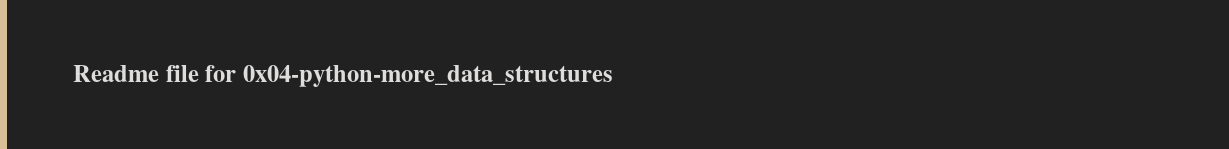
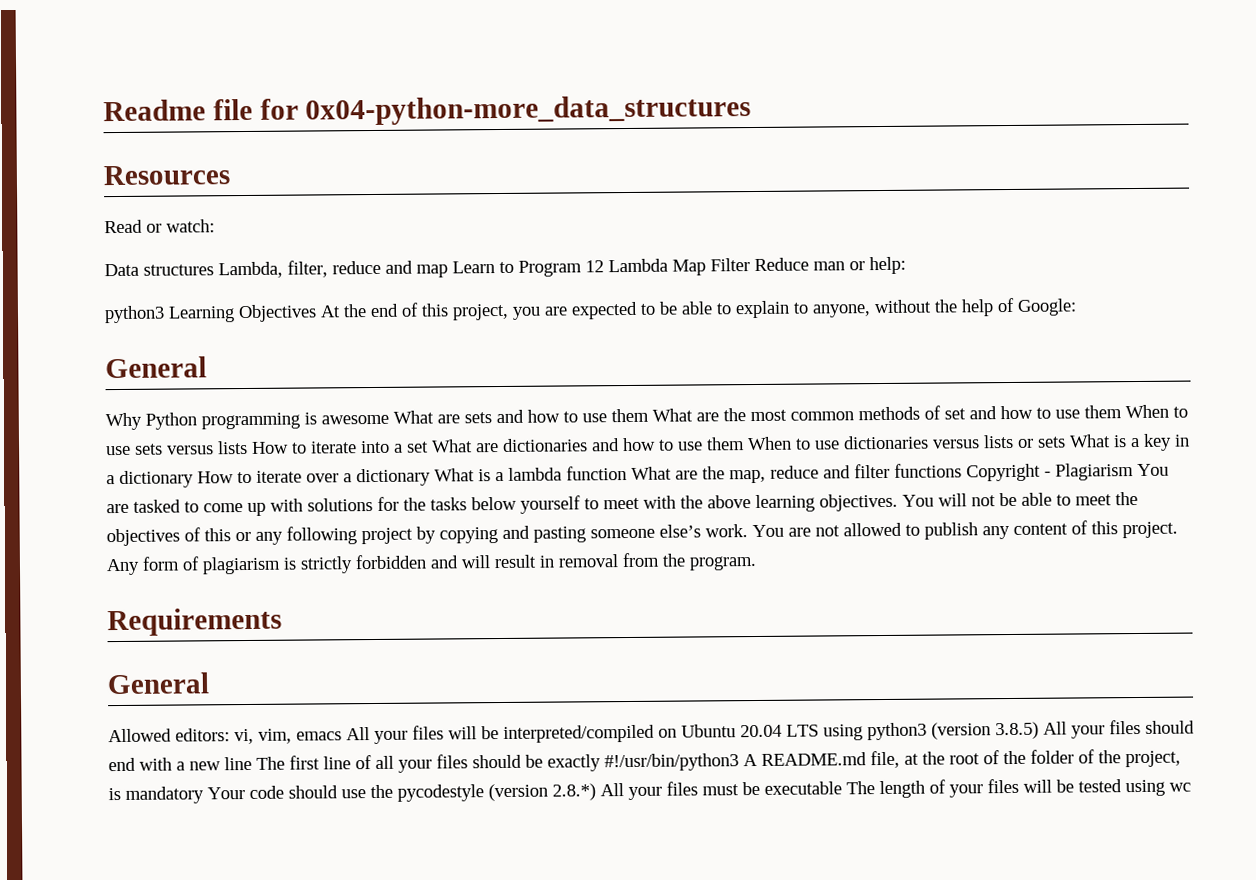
+ Resources
+ Read or watch:
+ Data structures Lambda, filter, reduce and map Learn to Program 12 Lambda Map Filter Reduce man or help:
+ python3 Learning Objectives At the end of this project, you are expected to be able to explain to anyone, without the help of Google:
+ General
+ Why Python programming is awesome What are sets and how to use them What are the most common methods of set and how to use them When to use sets versus lists How to iterate into a set What are dictionaries and how to use them When to use dictionaries versus lists or sets What is a key in a dictionary How to iterate over a dictionary What is a lambda function What are the map, reduce and filter functions Copyright - Plagiarism You are tasked to come up with solutions for the tasks below yourself to meet with the above learning objectives. You will not be able to meet the objectives of this or any following project by copying and pasting someone else’s work. You are not allowed to publish any content of this project. Any form of plagiarism is strictly forbidden and will result in removal from the program.
+ Requirements
+ General
+ Allowed editors: vi, vim, emacs All your files will be interpreted/compiled on Ubuntu 20.04 LTS using python3 (version 3.8.5) All your files should end with a new line The first line of all your files should be exactly #!/usr/bin/python3 A README.md file, at the root of the folder of the project, is mandatory Your code should use the pycodestyle (version 2.8.*) All your files must be executable The length of your files will be tested using wc

